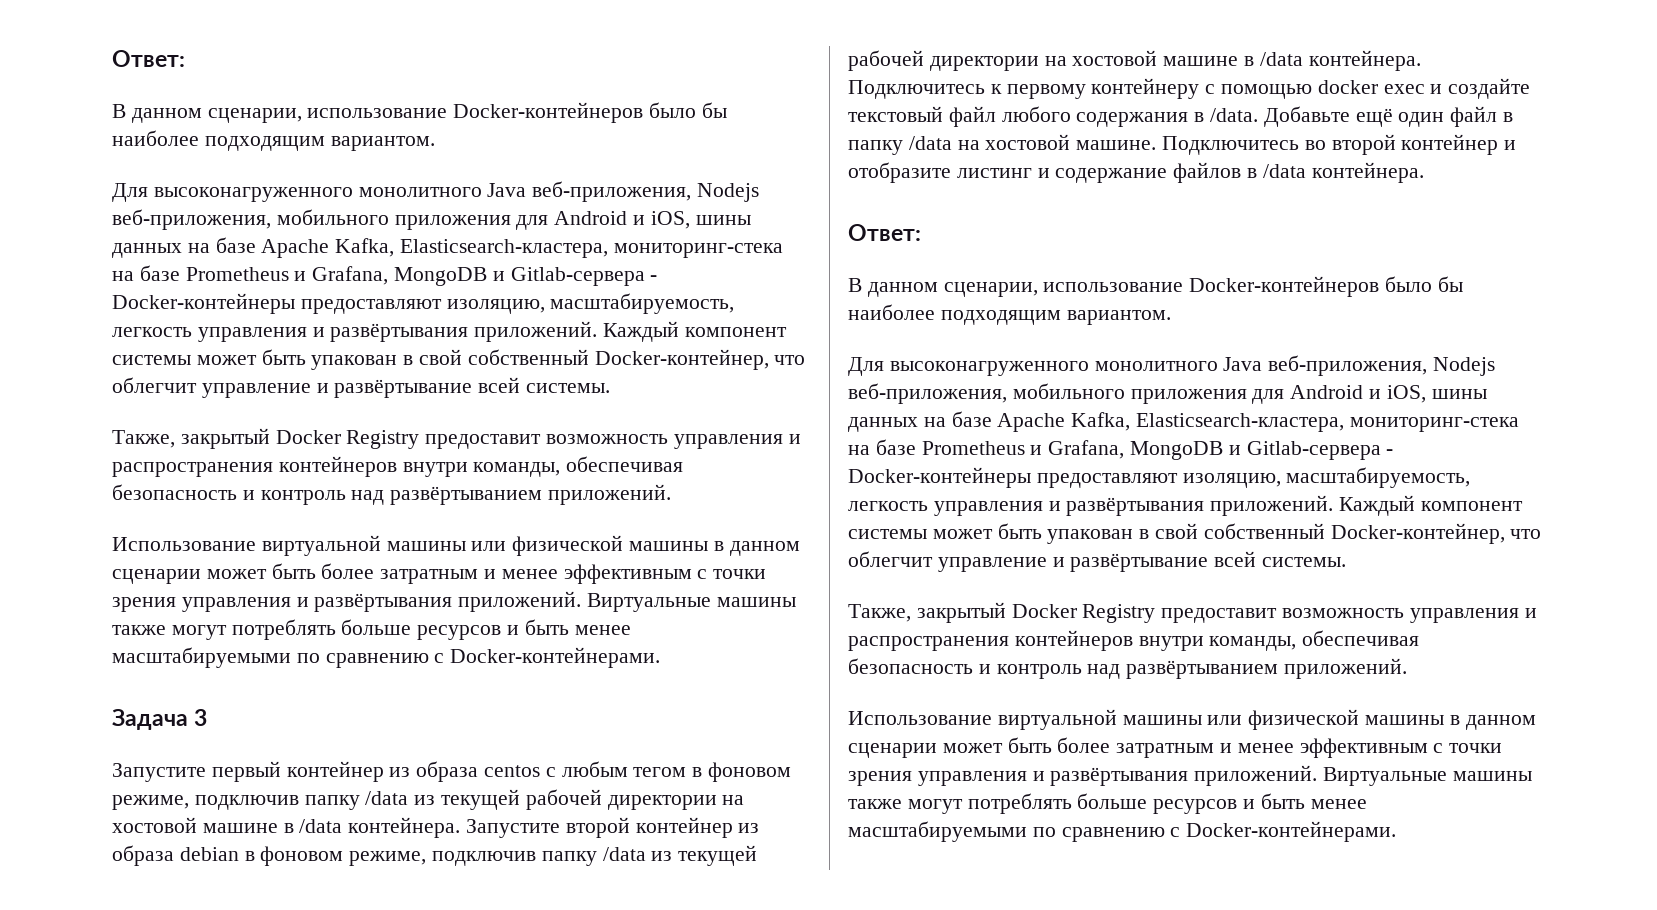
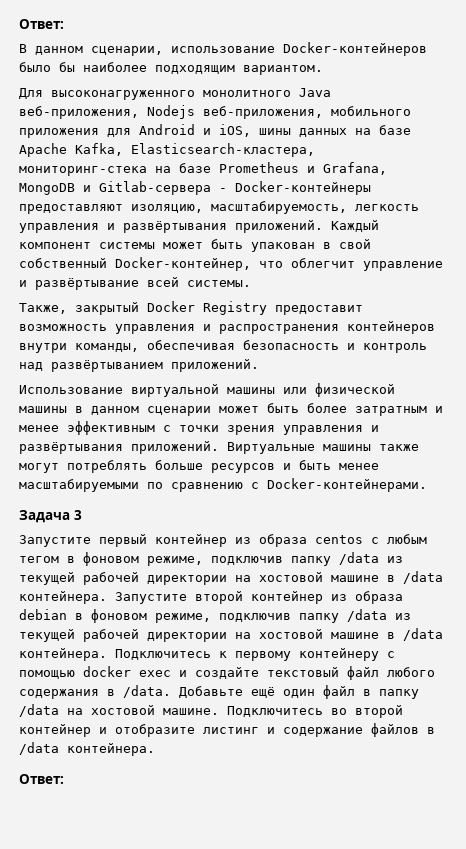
  Подключитесь во второй контейнер и отобразите листинг и содержание файлов в /data контейнера.
  Ответ:
- В данном сценарии, использование Docker-контейнеров было бы наиболее подходящим вариантом.
- Для высоконагруженного монолитного Java веб-приложения, Nodejs веб-приложения, мобильного приложения для Android и iOS, шины данных на базе Apache Kafka, Elasticsearch-кластера, мониторинг-стека на базе Prometheus и Grafana, MongoDB и Gitlab-сервера - Docker-контейнеры предоставляют изоляцию, масштабируемость, легкость управления и развёртывания приложений. Каждый компонент системы может быть упакован в свой собственный Docker-контейнер, что облегчит управление и развёртывание всей системы.
- Также, закрытый Docker Registry предоставит возможность управления и распространения контейнеров внутри команды, обеспечивая безопасность и контроль над развёртыванием приложений.
- Использование виртуальной машины или физической машины в данном сценарии может быть более затратным и менее эффективным с точки зрения управления и развёртывания приложений. Виртуальные машины также могут потреблять больше ресурсов и быть менее масштабируемыми по сравнению с Docker-контейнерами.

